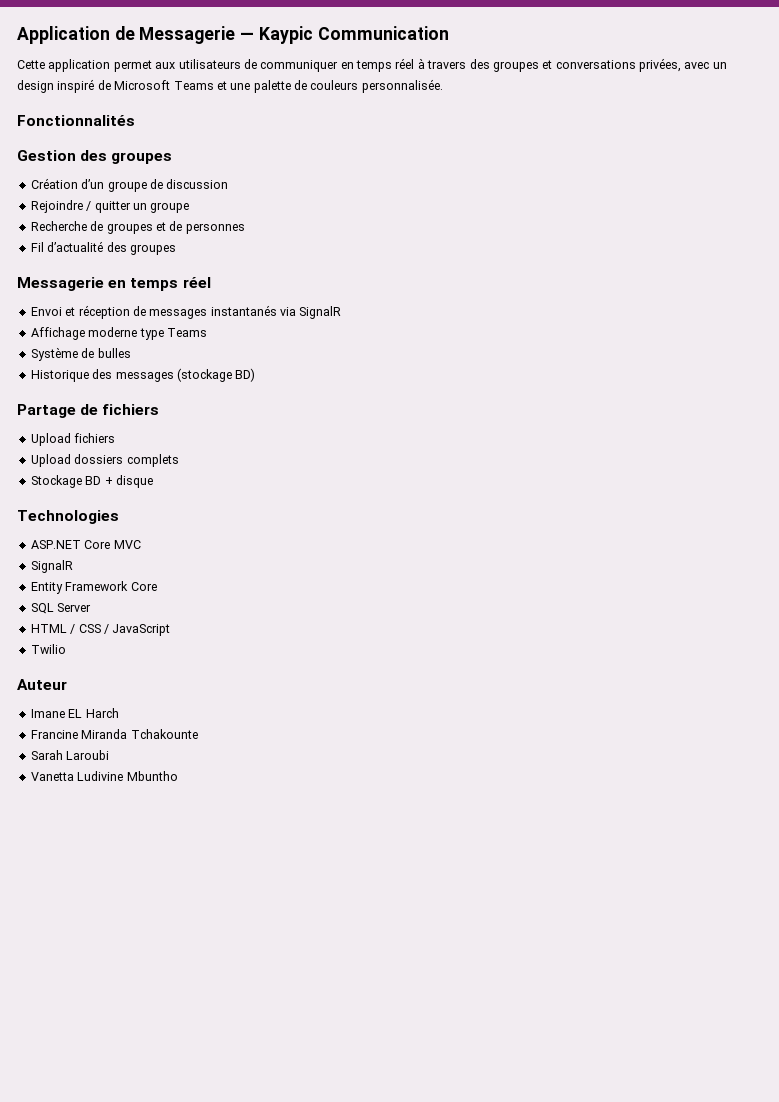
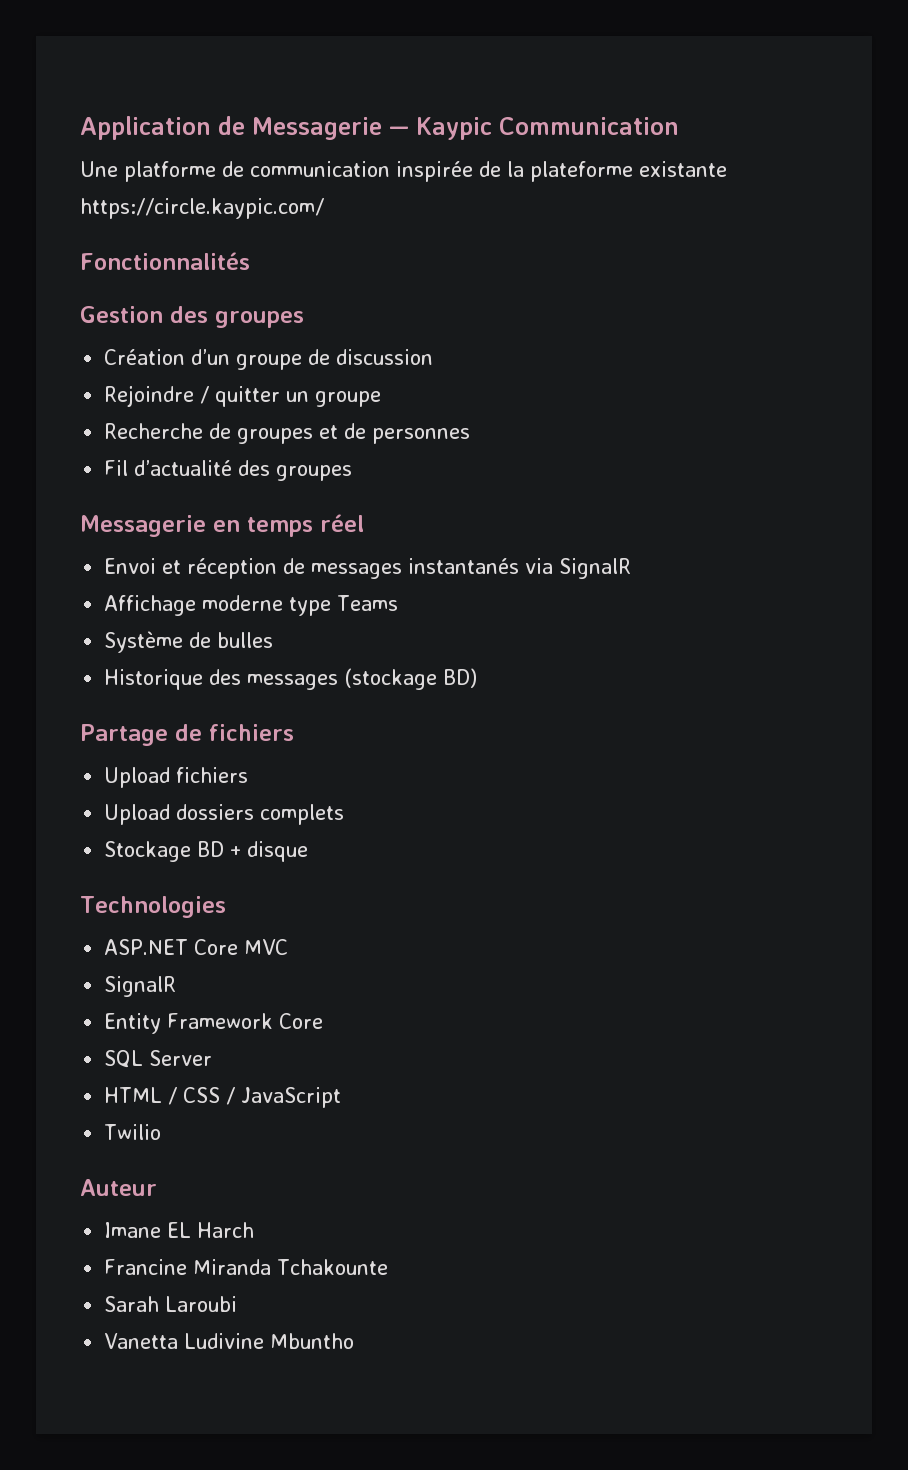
- Cette application permet aux utilisateurs de communiquer en temps réel à travers des groupes et conversations privées, avec un design inspiré de Microsoft Teams et une palette de couleurs personnalisée.
+ Une platforme de communication inspirée de la plateforme existante https://circle.kaypic.com/

